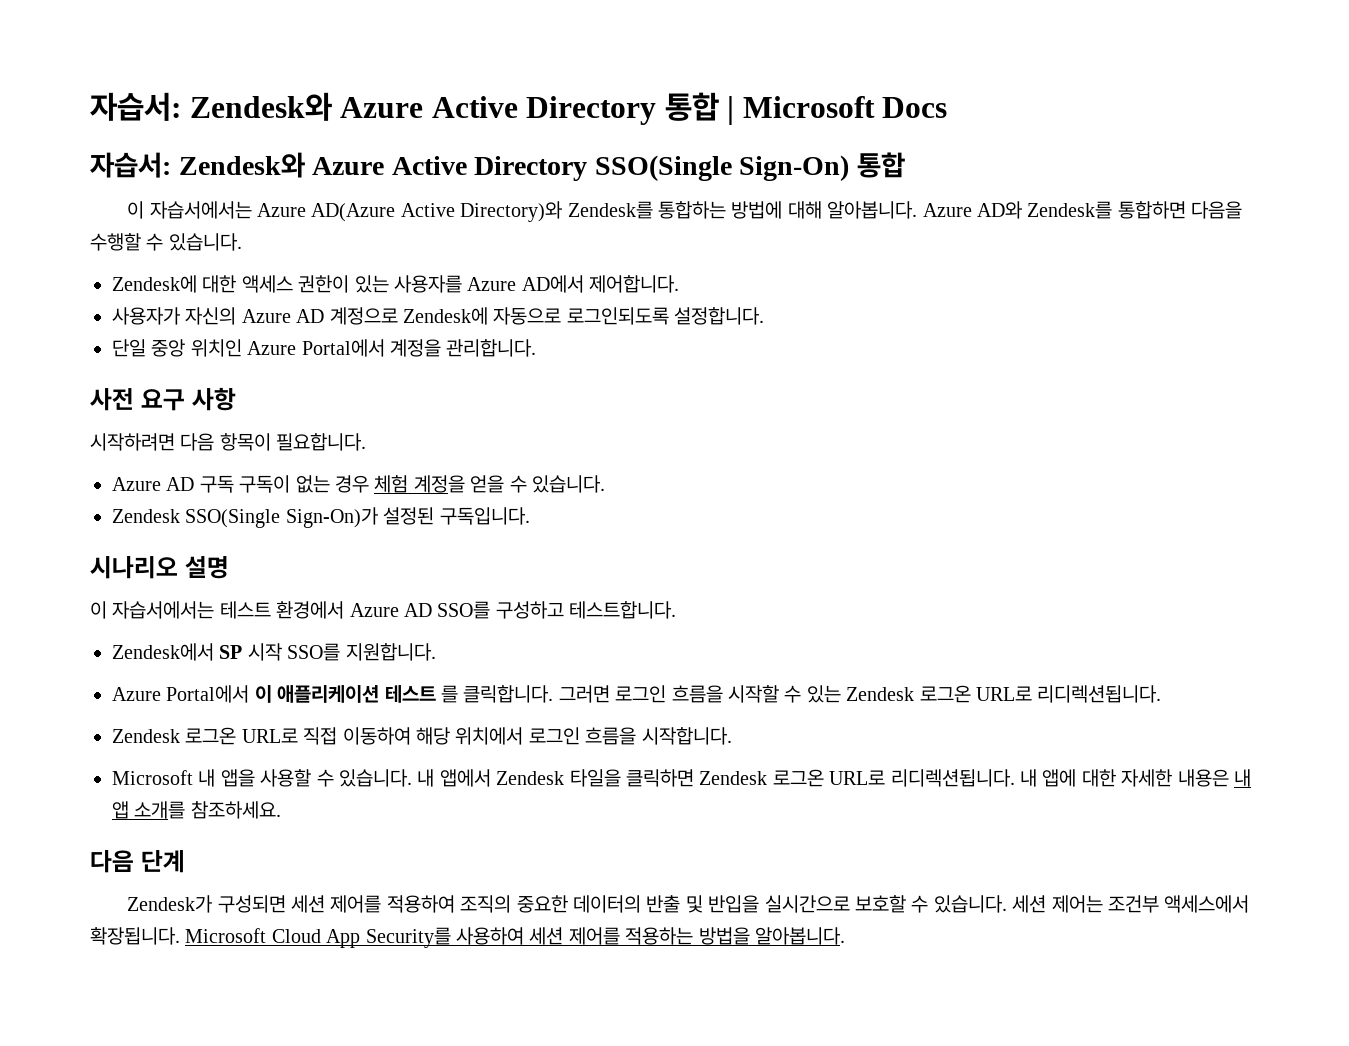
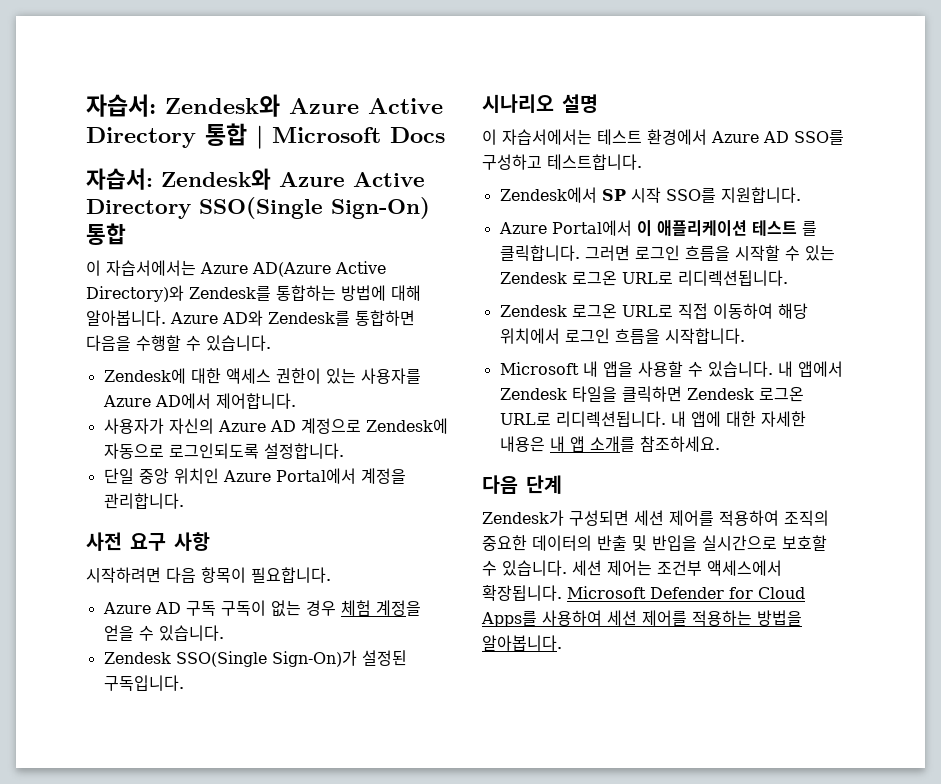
- Microsoft Cloud App Security를 사용하여 세션 제어를 적용하는 방법을 알아봅니다.
+ Microsoft Defender for Cloud Apps를 사용하여 세션 제어를 적용하는 방법을 알아봅니다.

